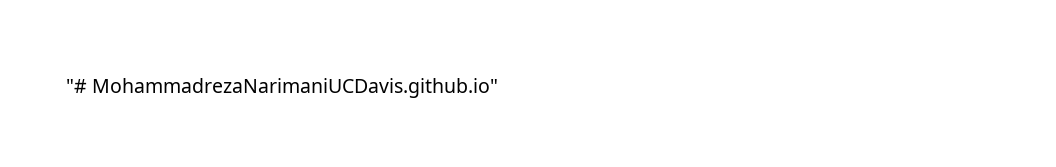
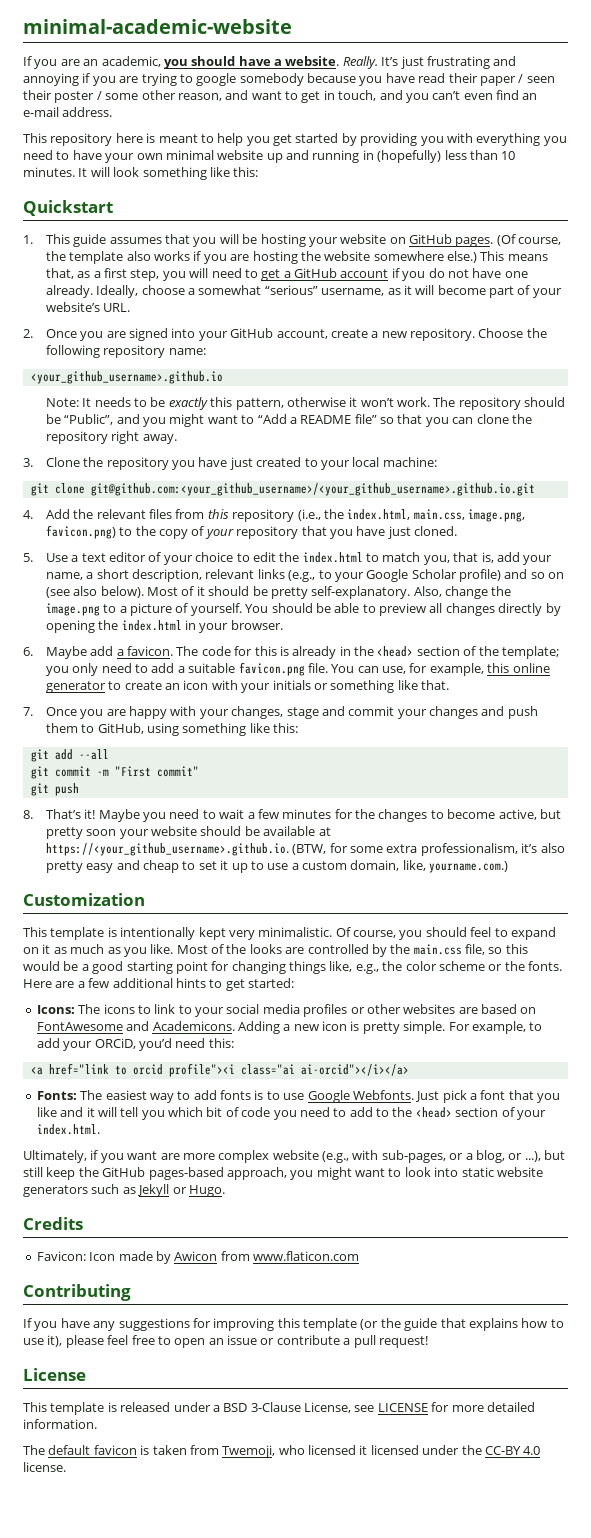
- "# MohammadrezaNarimaniUCDavis.github.io"
+ minimal-academic-website
+ If you are an academic, you should have a website. Really. It’s just frustrating and annoying if you are trying to google somebody because you have read their paper / seen their poster / some other reason, and want to get in touch, and you can’t even find an e-mail address.
+ This repository here is meant to help you get started by providing you with everything you need to have your own minimal website up and running in (hopefully) less than 10 minutes. It will look something like this:
+ Quickstart
+ 1. This guide assumes that you will be hosting your website on GitHub pages. (Of course, the template also works if you are hosting the website somewhere else.) This means that, as a first step, you will need to get a GitHub account if you do not have one already. Ideally, choose a somewhat “serious” username, as it will become part of your website’s URL.
+ 2. Once you are signed into your GitHub account, create a new repository. Choose the following repository name:
+ <your_github_username>.github.io
+ Note: It needs to be exactly this pattern, otherwise it won’t work. The repository should be “Public”, and you might want to “Add a README file” so that you can clone the repository right away.
+ 3. Clone the repository you have just created to your local machine:
+ git clone git@github.com:<your_github_username>/<your_github_username>.github.io.git
+ 4. Add the relevant files from this repository (i.e., the index.html, main.css, image.png, favicon.png) to the copy of your repository that you have just cloned.
+ 5. Use a text editor of your choice to edit the index.html to match you, that is, add your name, a short description, relevant links (e.g., to your Google Scholar profile) and so on (see also below). Most of it should be pretty self-explanatory. Also, change the image.png to a picture of yourself. You should be able to preview all changes directly by opening the index.html in your browser.
+ 6. Maybe add a favicon. The code for this is already in the <head> section of the template; you only need to add a suitable favicon.png file. You can use, for example, this online generator to create an icon with your initials or something like that.
+ 7. Once you are happy with your changes, stage and commit your changes and push them to GitHub, using something like this:
+ git add --all
+ git commit -m "First commit"
+ git push
+ 8. That’s it! Maybe you need to wait a few minutes for the changes to become active, but pretty soon your website should be available at https://<your_github_username>.github.io. (BTW, for some extra professionalism, it’s also pretty easy and cheap to set it up to use a custom domain, like, yourname.com.)
+ Customization
+ This template is intentionally kept very minimalistic. Of course, you should feel to expand on it as much as you like. Most of the looks are controlled by the main.css file, so this would be a good starting point for changing things like, e.g., the color scheme or the fonts. Here are a few additional hints to get started:
+ Icons: The icons to link to your social media profiles or other websites are based on FontAwesome and Academicons. Adding a new icon is pretty simple. For example, to add your ORCiD, you’d need this:
+ <a href="link to orcid profile"><i class="ai ai-orcid"></i></a>
+ Fonts: The easiest way to add fonts is to use Google Webfonts. Just pick a font that you like and it will tell you which bit of code you need to add to the <head> section of your index.html.
+ Ultimately, if you want are more complex website (e.g., with sub-pages, or a blog, or ...), but still keep the GitHub pages-based approach, you might want to look into static website generators such as Jekyll or Hugo.
+ Credits
+ Favicon: Icon made by Awicon from www.flaticon.com
+ Contributing
+ If you have any suggestions for improving this template (or the guide that explains how to use it), please feel free to open an issue or contribute a pull request!
+ License
+ This template is released under a BSD 3-Clause License, see LICENSE for more detailed information.
+ The default favicon is taken from Twemoji, who licensed it licensed under the CC-BY 4.0 license.

